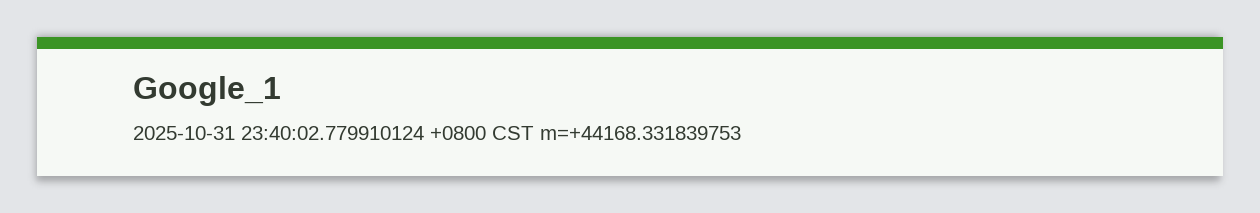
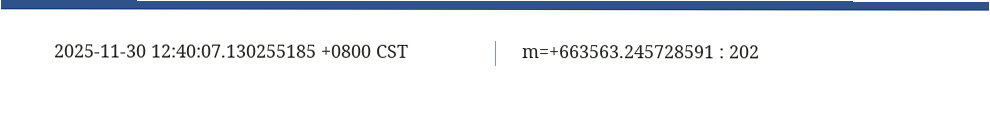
- Google_1
- 2025-10-31 23:40:02.779910124 +0800 CST m=+44168.331839753
+ 2025-11-30 12:40:07.130255185 +0800 CST m=+663563.245728591 : 202

